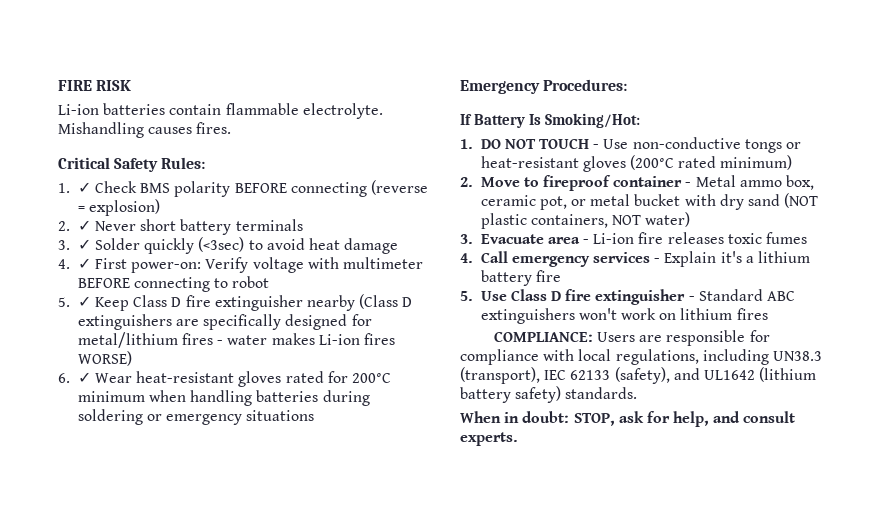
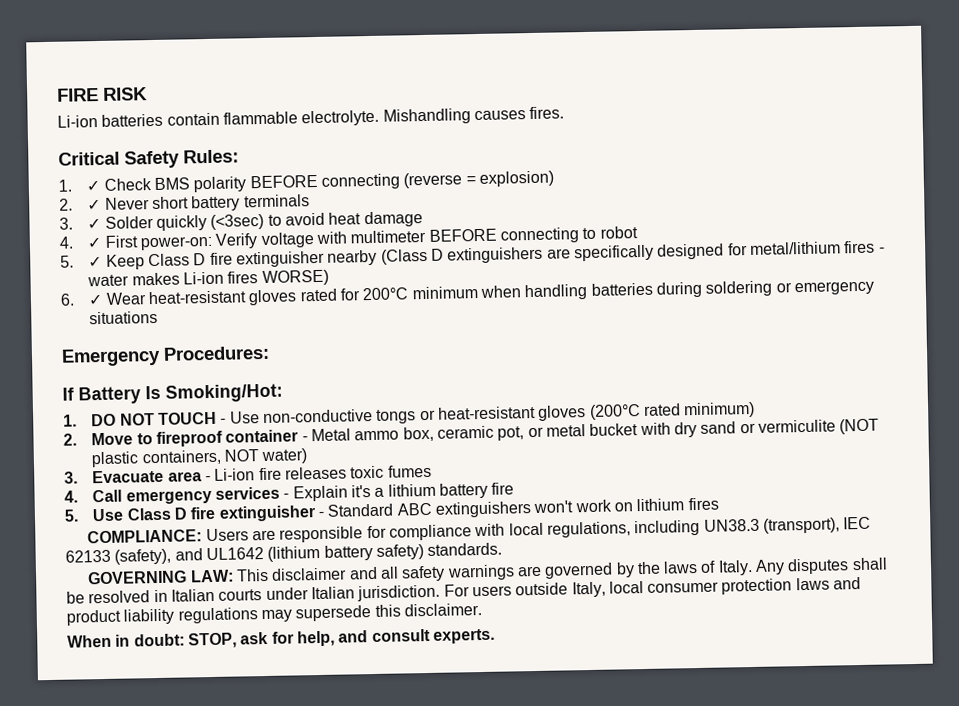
- 2. Move to fireproof container - Metal ammo box, ceramic pot, or metal bucket with dry sand (NOT plastic containers, NOT water)
+ 2. Move to fireproof container - Metal ammo box, ceramic pot, or metal bucket with dry sand or vermiculite (NOT plastic containers, NOT water)
+ GOVERNING LAW: This disclaimer and all safety warnings are governed by the laws of Italy. Any disputes shall be resolved in Italian courts under Italian jurisdiction. For users outside Italy, local consumer protection laws and product liability regulations may supersede this disclaimer.

